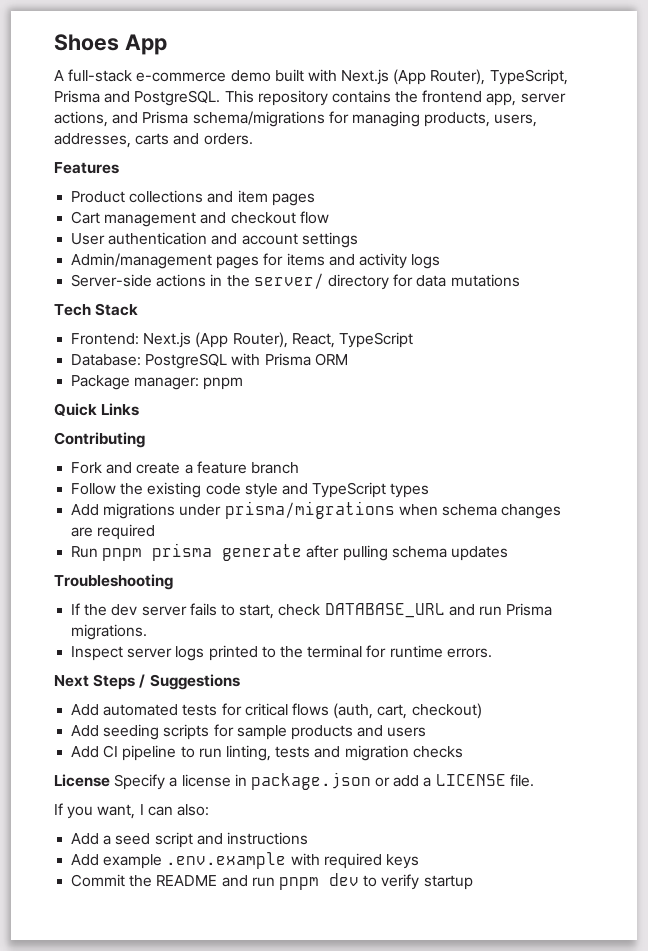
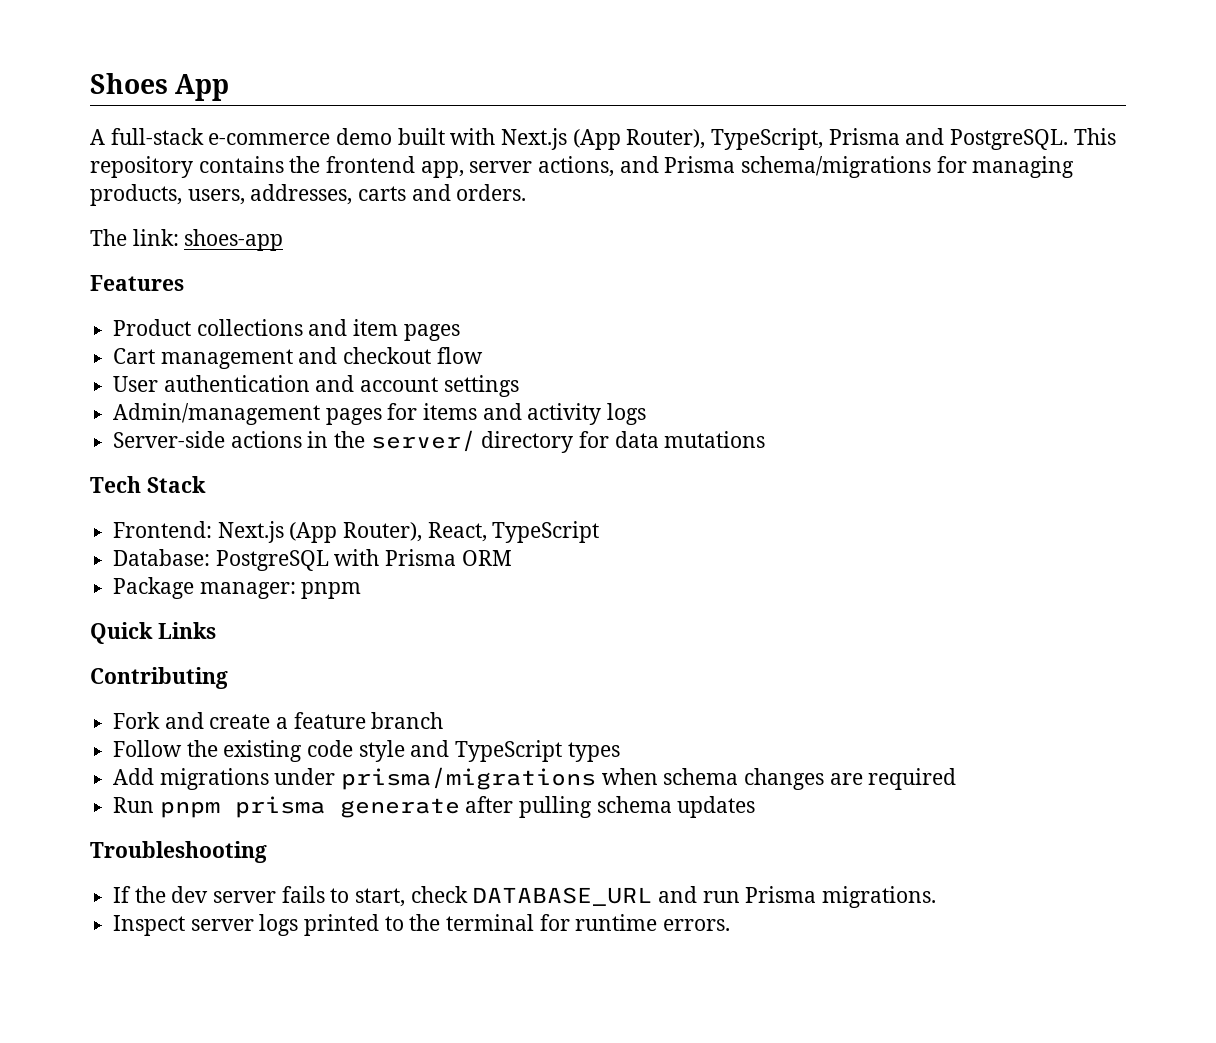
+ The link: shoes-app
- Next Steps / Suggestions
- Add automated tests for critical flows (auth, cart, checkout)
- Add seeding scripts for sample products and users
- Add CI pipeline to run linting, tests and migration checks
- License Specify a license in package.json or add a LICENSE file.
- If you want, I can also:
- Add a seed script and instructions
- Add example .env.example with required keys
- Commit the README and run pnpm dev to verify startup

